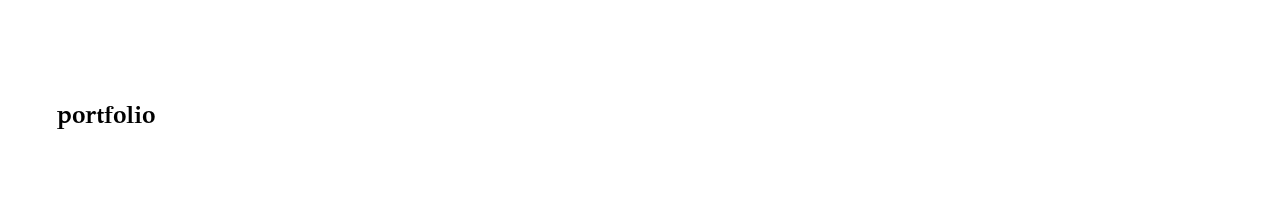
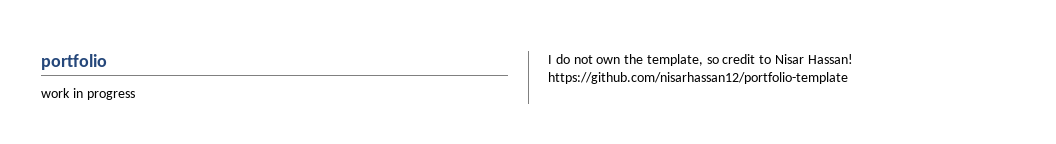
+ work in progress
+ I do not own the template, so credit to Nisar Hassan! https://github.com/nisarhassan12/portfolio-template

